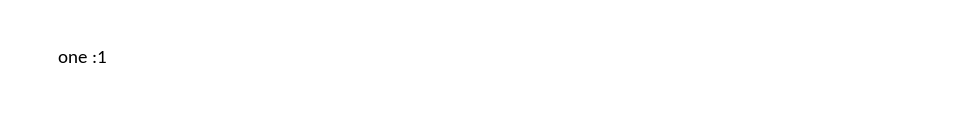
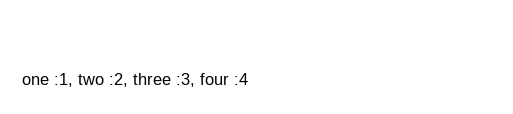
- one :1
+ one :1, two :2, three :3, four :4

